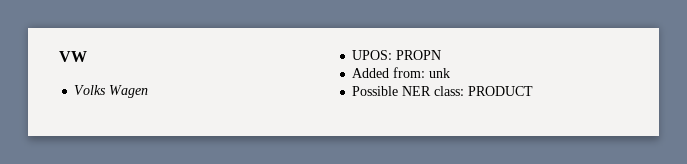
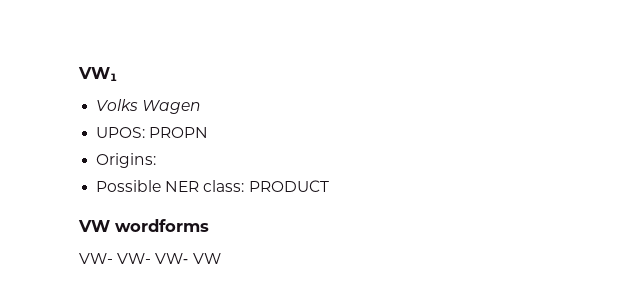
- VW
+ VW₁
- Added from: unk
+ Origins:
+ VW wordforms
+ VW- VW‐ VW‑ VW

